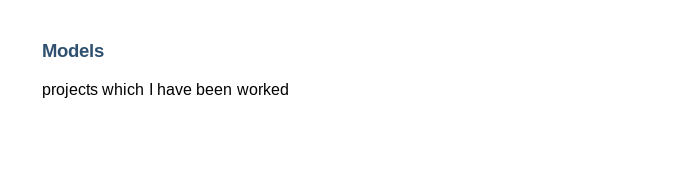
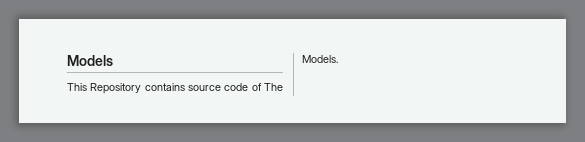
- projects which I have been worked
+ This Repository contains source code of The Models.

